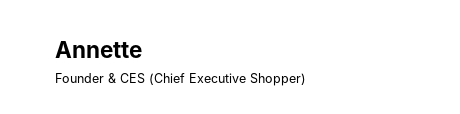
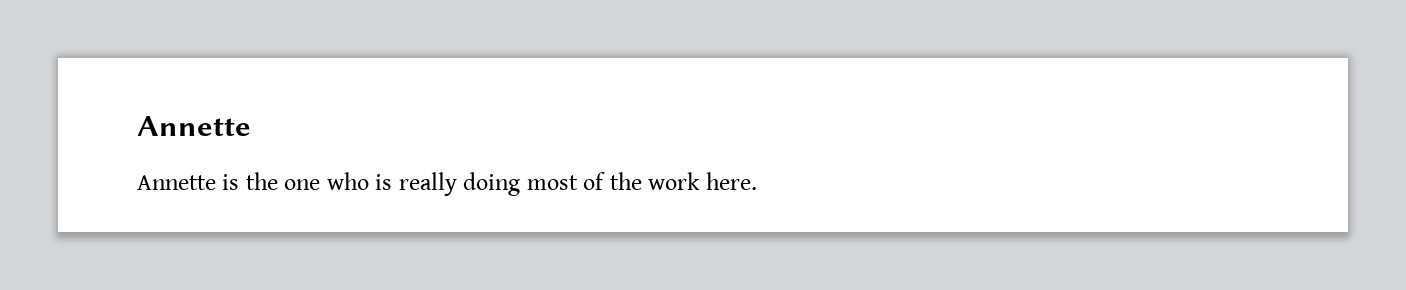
- Founder & CES (Chief Executive Shopper)
+ Annette is the one who is really doing most of the work here.

